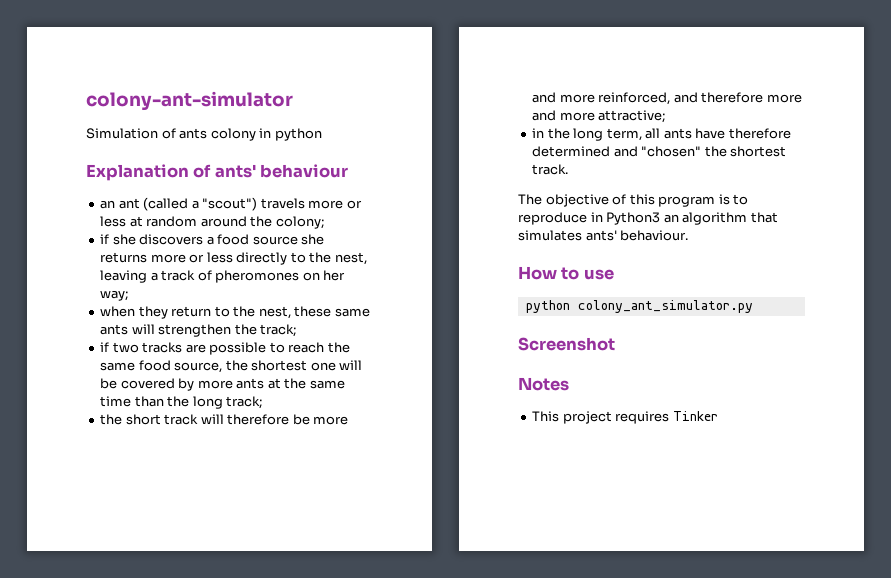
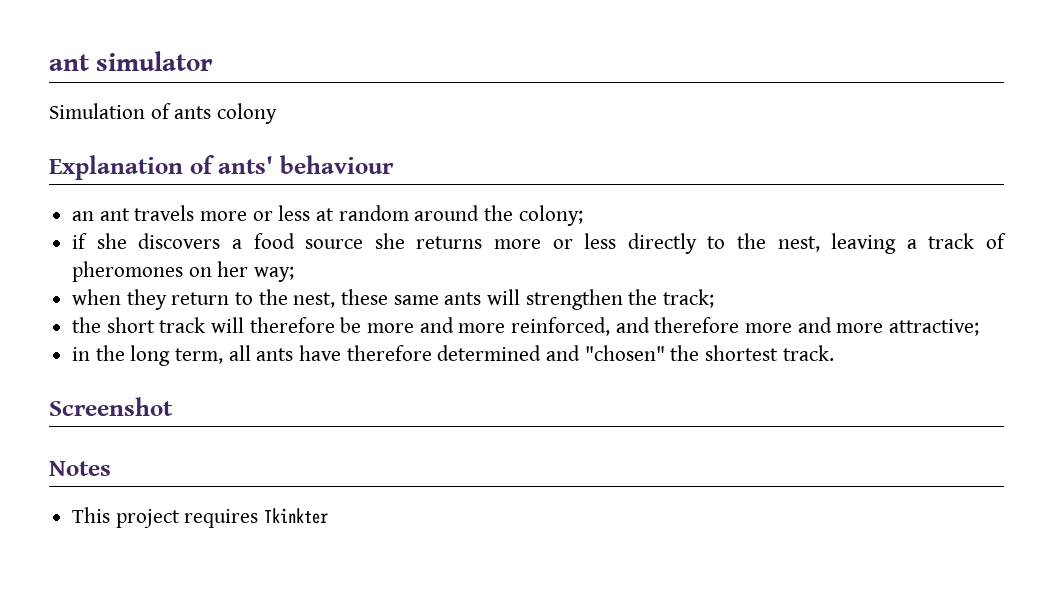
- colony-ant-simulator
+ ant simulator
- Simulation of ants colony in python
+ Simulation of ants colony
- an ant (called a "scout") travels more or less at random around the colony;
+ an ant travels more or less at random around the colony;
- if two tracks are possible to reach the same food source, the shortest one will be covered by more ants at the same time than the long track;
- The objective of this program is to reproduce in Python3 an algorithm that simulates ants' behaviour.
- How to use
- python colony_ant_simulator.py
- This project requires Tinker
+ This project requires Tkinkter

